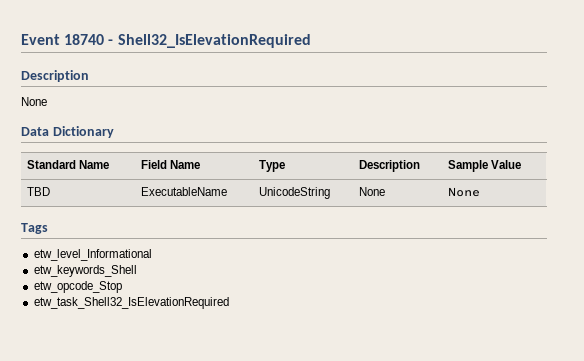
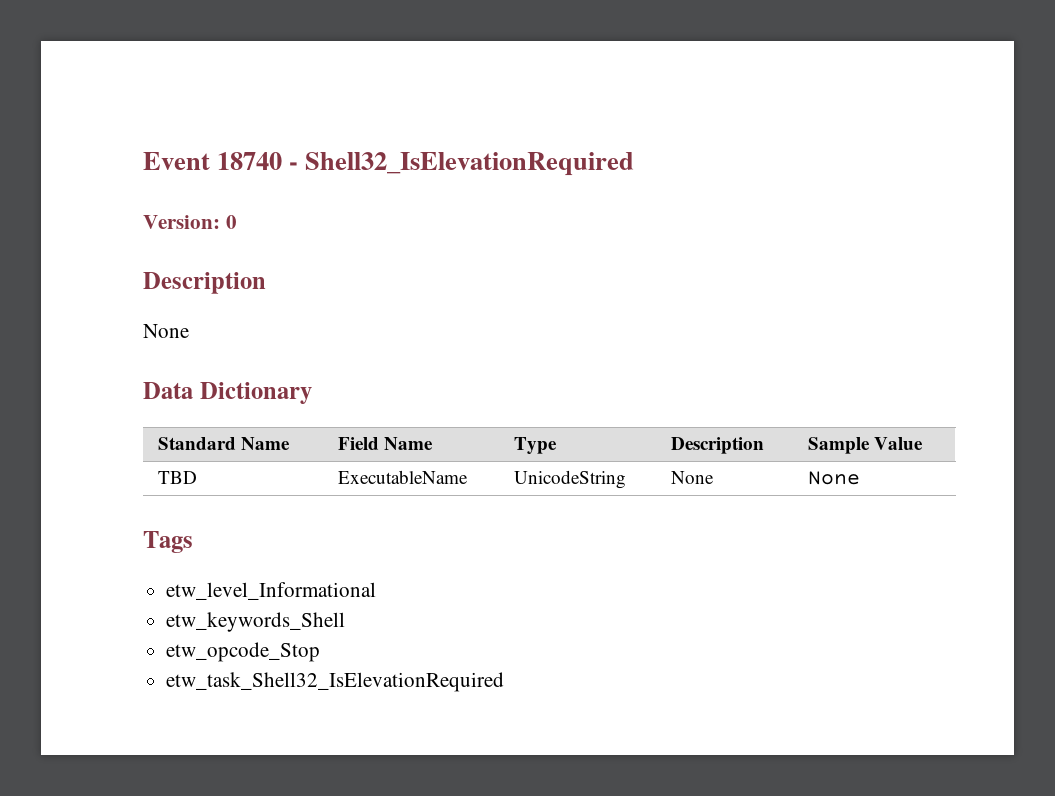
+ Version: 0

